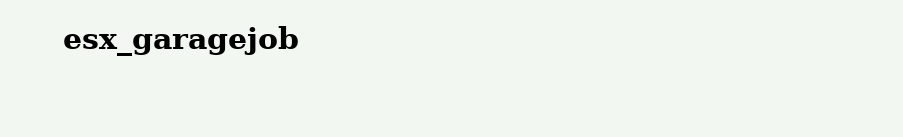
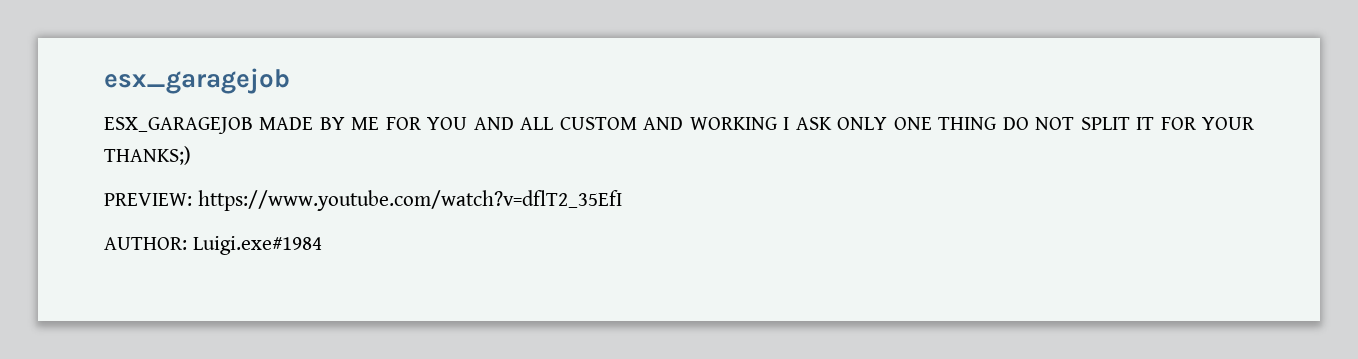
+ ESX_GARAGEJOB MADE BY ME FOR YOU AND ALL CUSTOM AND WORKING I ASK ONLY ONE THING DO NOT SPLIT IT FOR YOUR THANKS;)
+ PREVIEW: https://www.youtube.com/watch?v=dflT2_35EfI
+ AUTHOR: Luigi.exe#1984

